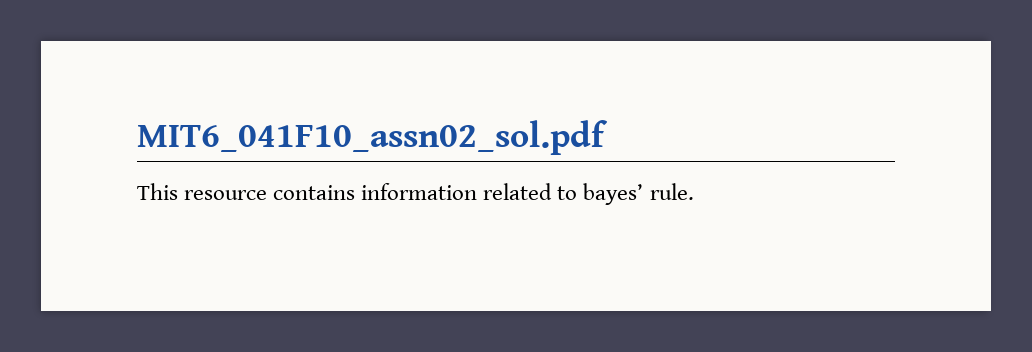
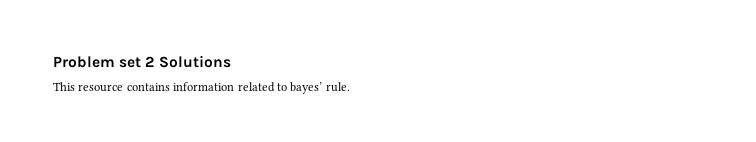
- MIT6_041F10_assn02_sol.pdf
+ Problem set 2 Solutions

